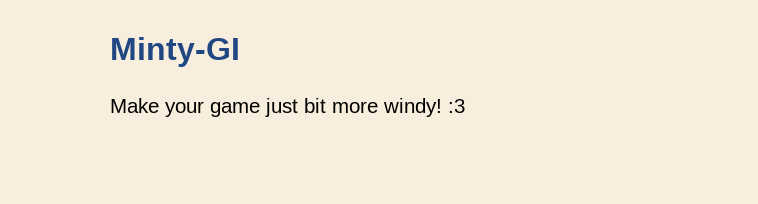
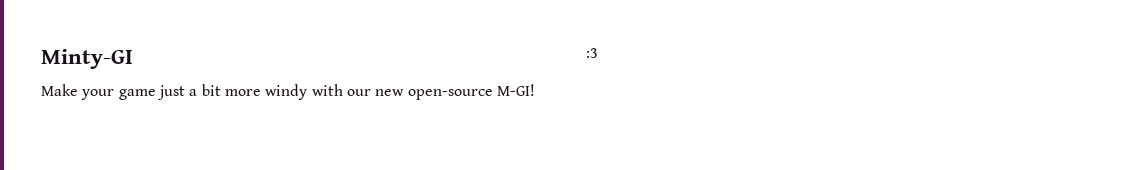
- Make your game just bit more windy! :3
+ Make your game just a bit more windy with our new open-source M-GI! :3

